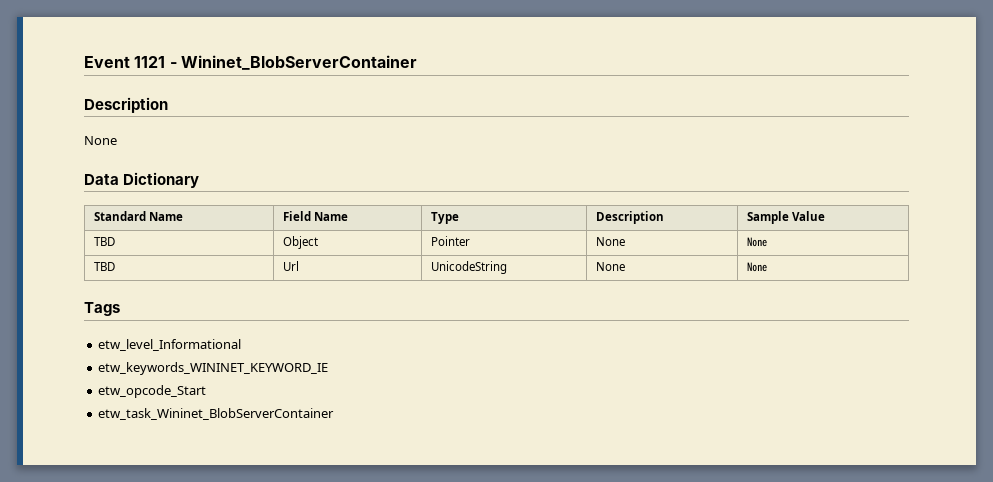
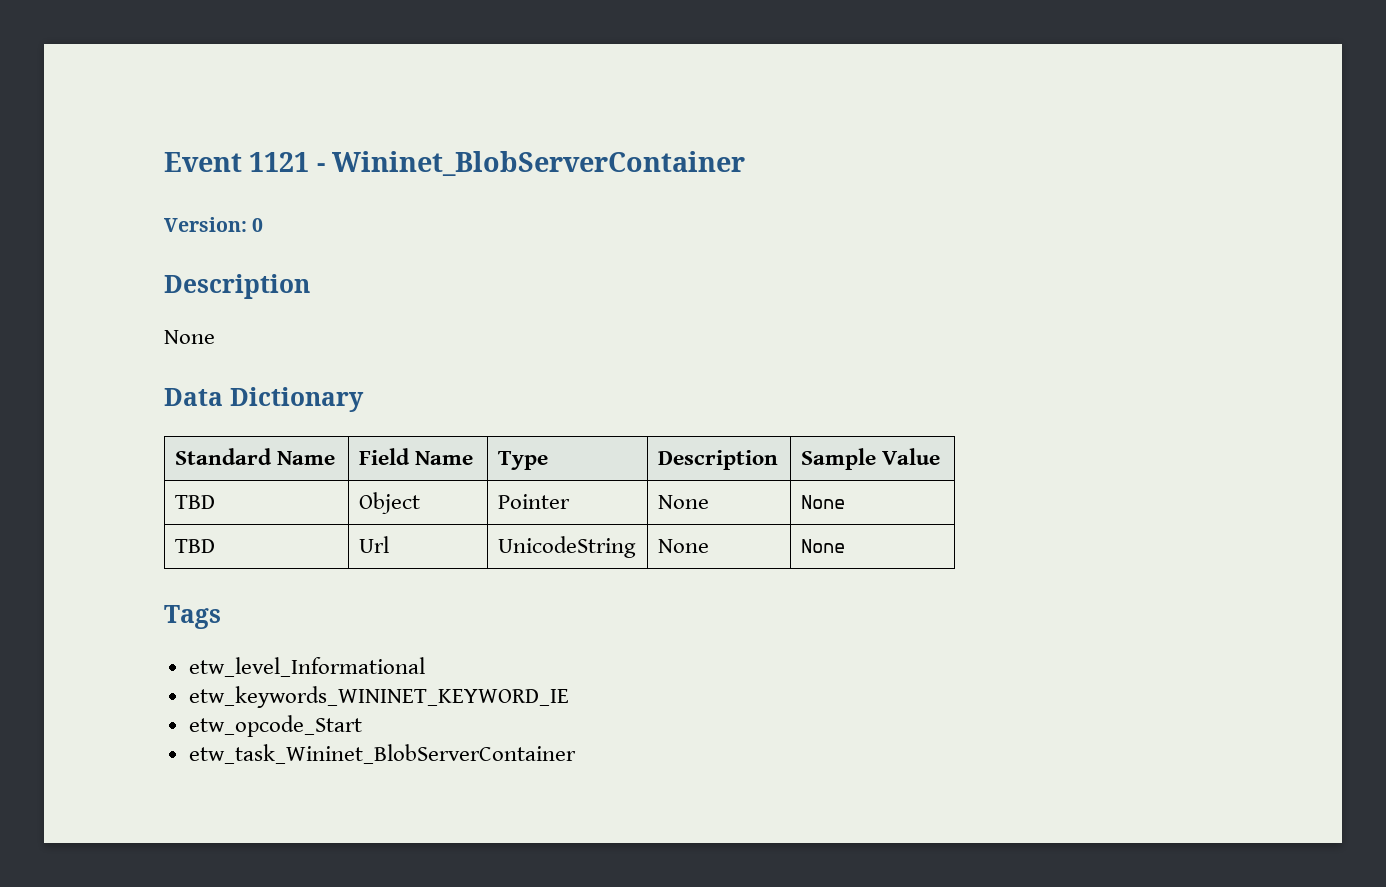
+ Version: 0

